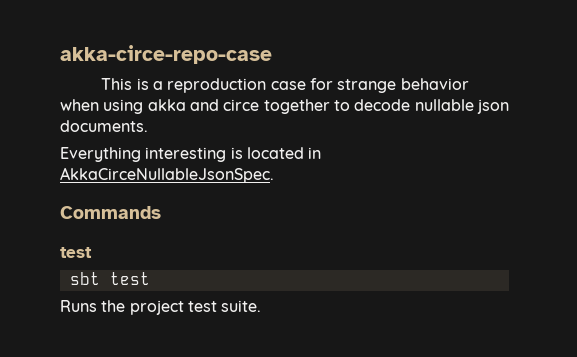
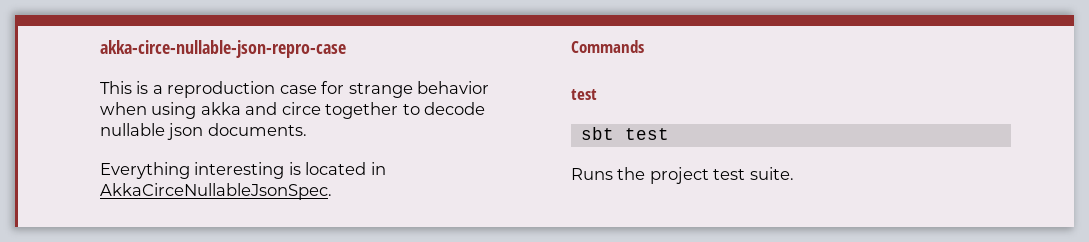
- akka-circe-repo-case
+ akka-circe-nullable-json-repro-case

